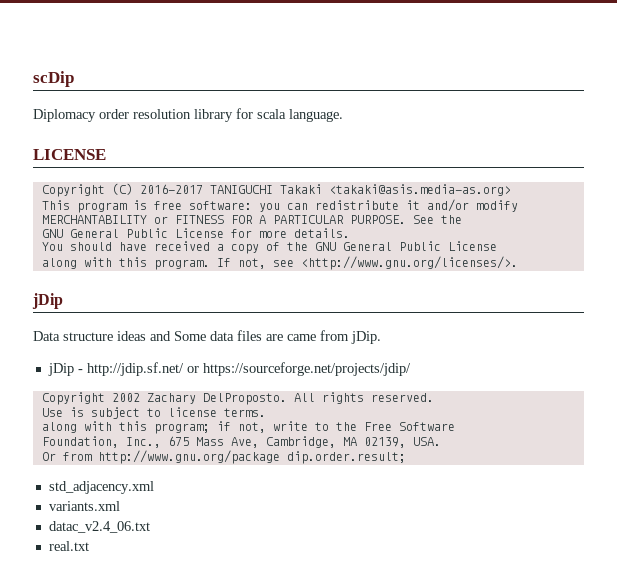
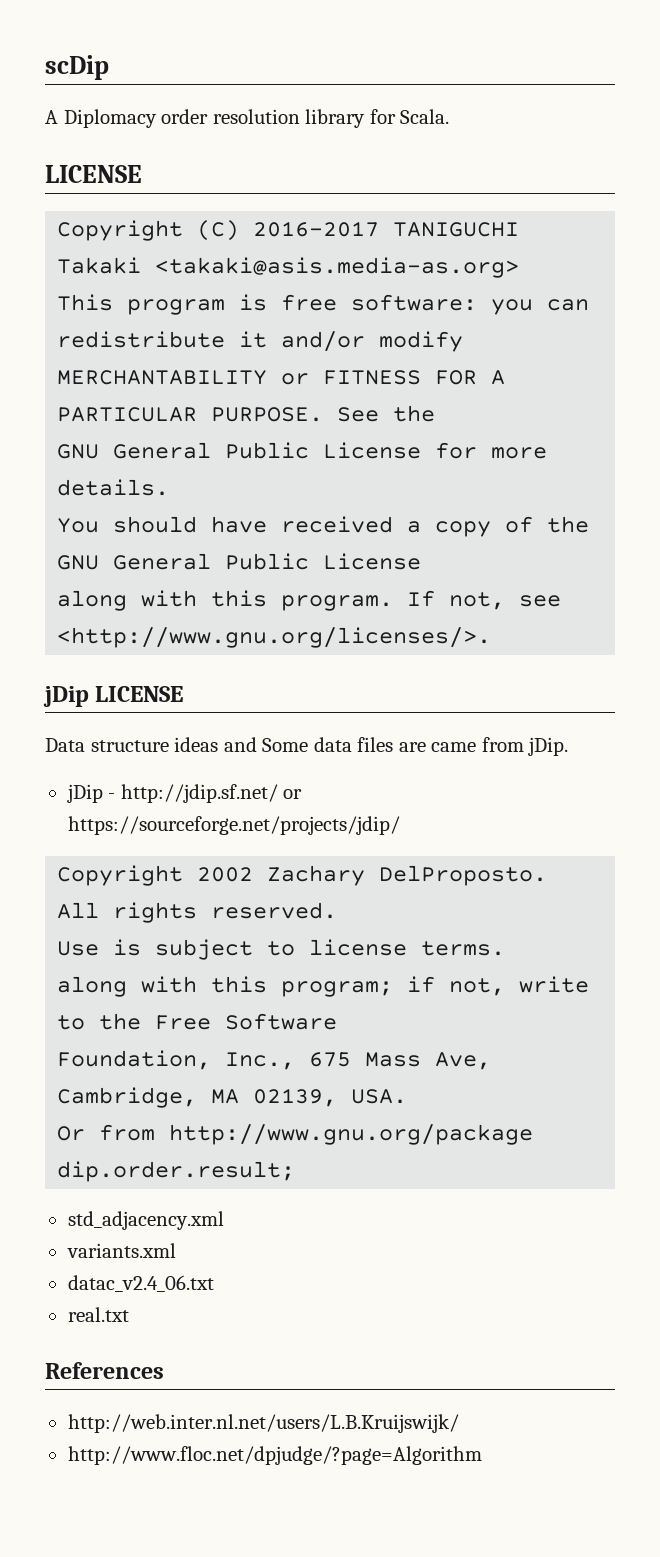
- Diplomacy order resolution library for scala language.
+ A Diplomacy order resolution library for Scala.
  If not, see <http://www.gnu.org/licenses/>.
- jDip
+ jDip LICENSE
+ References
+ http://web.inter.nl.net/users/L.B.Kruijswijk/
+ http://www.floc.net/dpjudge/?page=Algorithm

